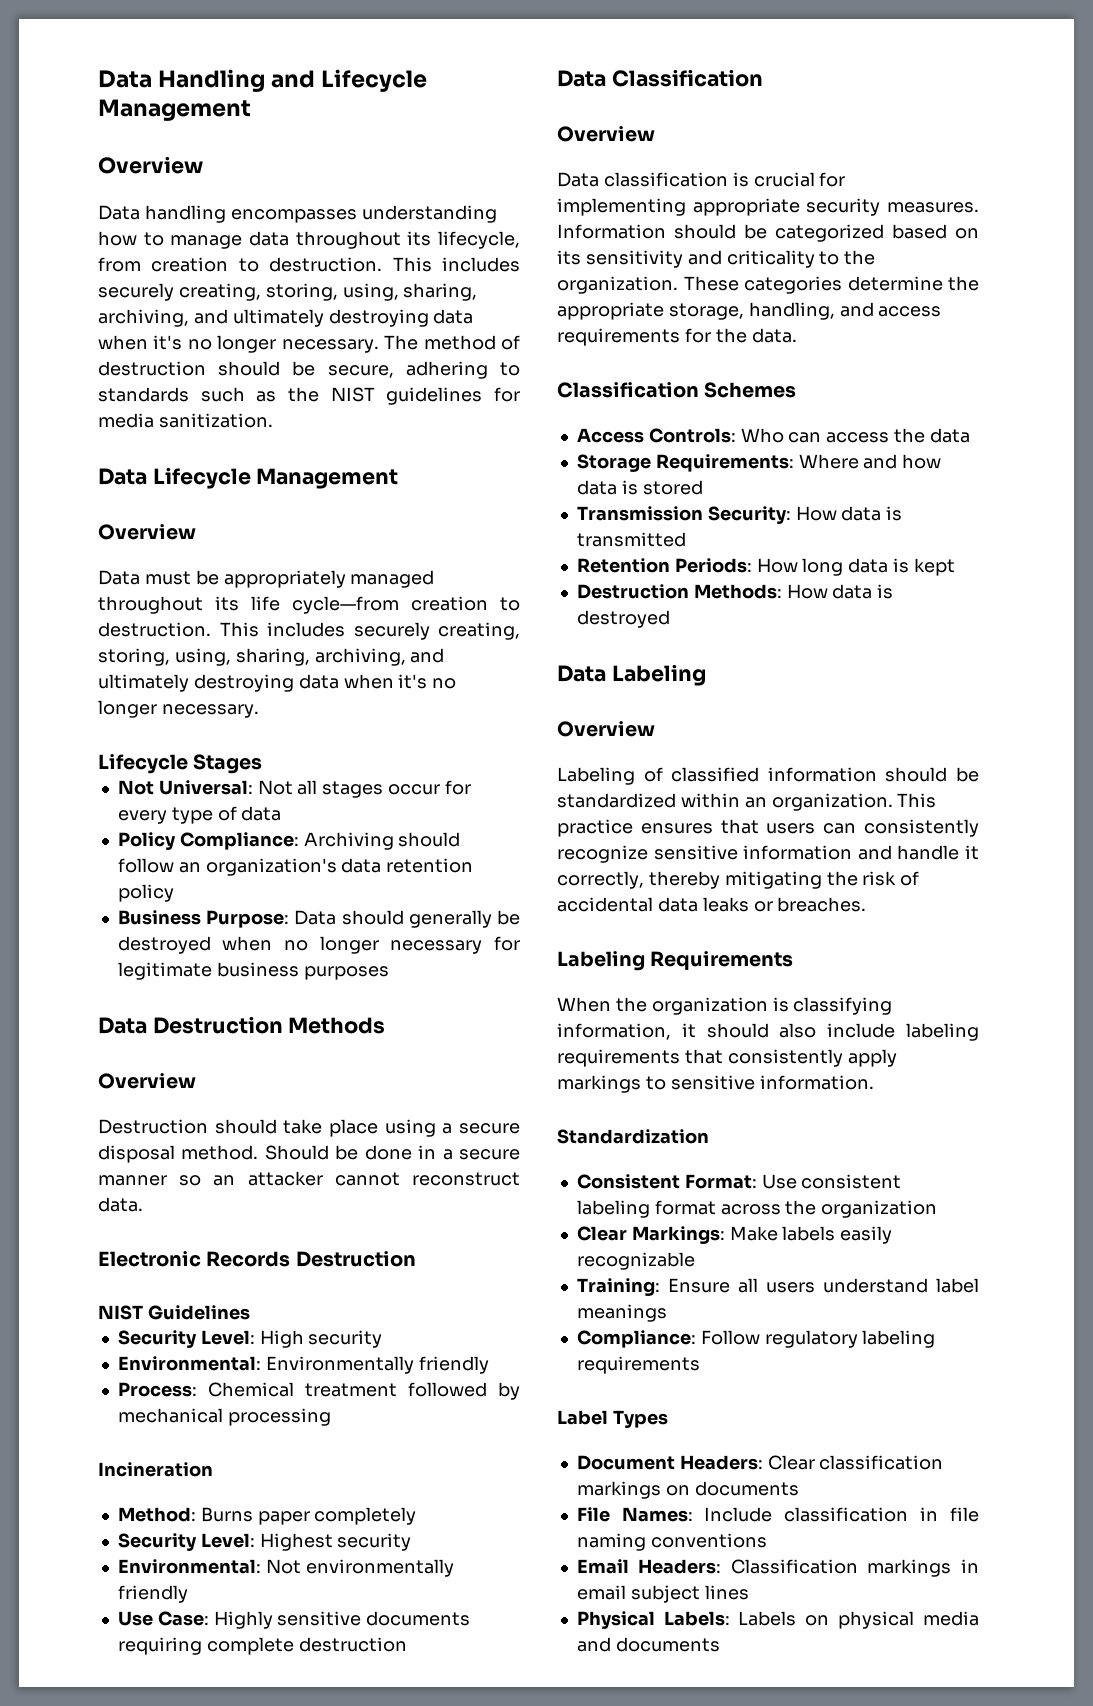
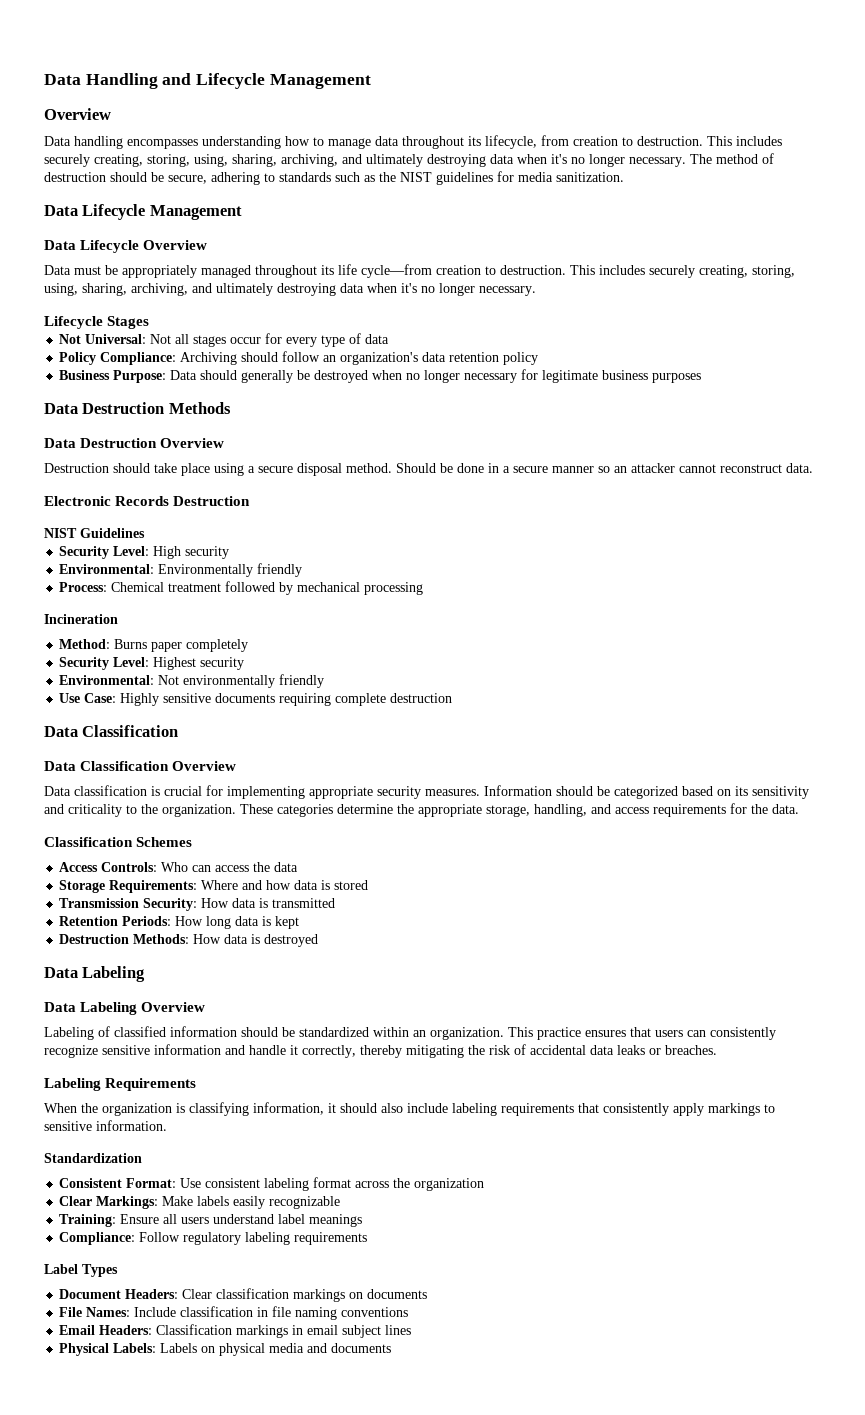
  Data Lifecycle Management
- Overview
+ Data Lifecycle Overview
  Data Destruction Methods
- Overview
+ Data Destruction Overview
  Use Case: Highly sensitive documents requiring complete destruction
  Data Classification
- Overview
+ Data Classification Overview
  Destruction Methods: How data is destroyed
  Data Labeling
- Overview
+ Data Labeling Overview

